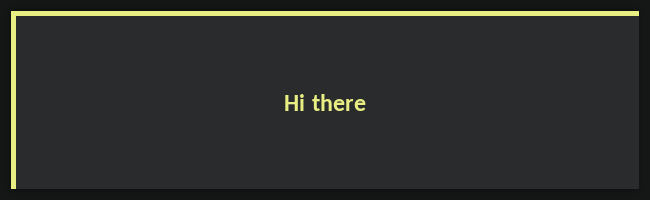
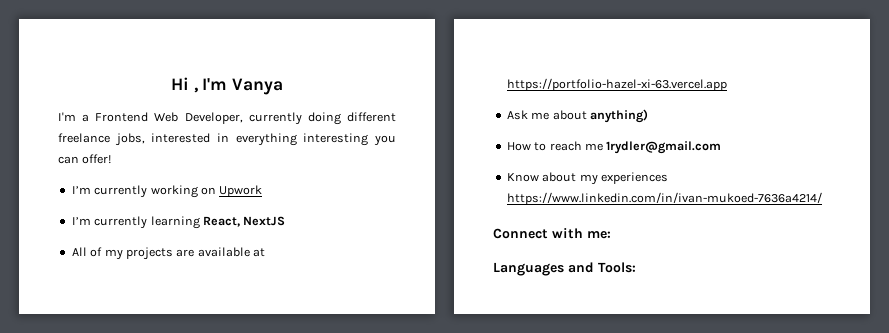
- Hi there
+ Hi , I'm Vanya
+ I'm a Frontend Web Developer, currently doing different freelance jobs, interested in everything interesting you can offer!
+ I’m currently working on Upwork
+ I’m currently learning React, NextJS
+ All of my projects are available at https://portfolio-hazel-xi-63.vercel.app
+ Ask me about anything)
+ How to reach me 1rydler@gmail.com
+ Know about my experiences https://www.linkedin.com/in/ivan-mukoed-7636a4214/
+ Connect with me:
+ Languages and Tools:

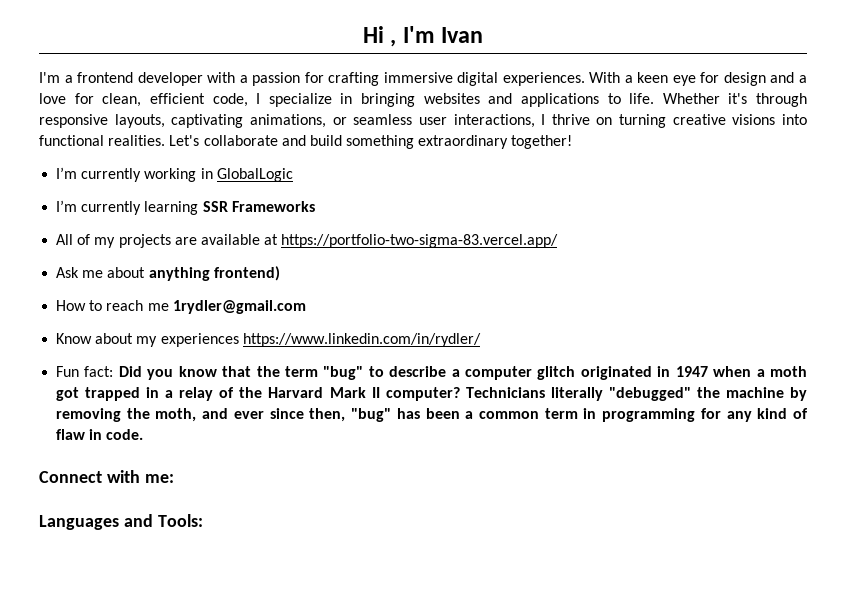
- Hi , I'm Vanya
+ Hi , I'm Ivan
- I'm a Frontend Web Developer, currently doing different freelance jobs, interested in everything interesting you can offer!
+ I'm a frontend developer with a passion for crafting immersive digital experiences. With a keen eye for design and a love for clean, efficient code, I specialize in bringing websites and applications to life. Whether it's through responsive layouts, captivating animations, or seamless user interactions, I thrive on turning creative visions into functional realities. Let's collaborate and build something extraordinary together!
- I’m currently working on Upwork
+ I’m currently working in GlobalLogic
- I’m currently learning React, NextJS
+ I’m currently learning SSR Frameworks
- All of my projects are available at https://portfolio-hazel-xi-63.vercel.app
+ All of my projects are available at https://portfolio-two-sigma-83.vercel.app/
- Ask me about anything)
+ Ask me about anything frontend)
- Know about my experiences https://www.linkedin.com/in/ivan-mukoed-7636a4214/
+ Know about my experiences https://www.linkedin.com/in/rydler/
+ Fun fact: Did you know that the term "bug" to describe a computer glitch originated in 1947 when a moth got trapped in a relay of the Harvard Mark II computer? Technicians literally "debugged" the machine by removing the moth, and ever since then, "bug" has been a common term in programming for any kind of flaw in code.

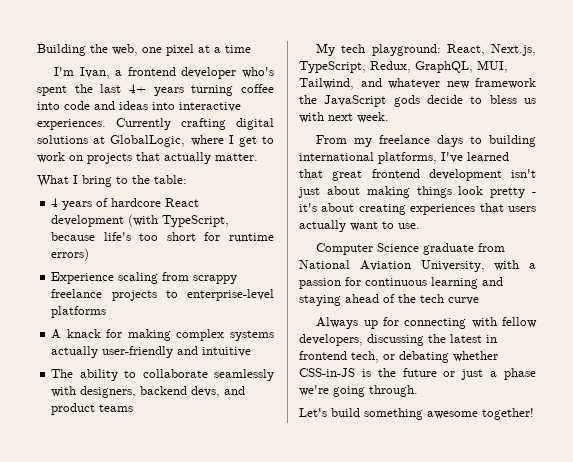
- Hi , I'm Ivan
- I'm a frontend developer with a passion for crafting immersive digital experiences. With a keen eye for design and a love for clean, efficient code, I specialize in bringing websites and applications to life. Whether it's through responsive layouts, captivating animations, or seamless user interactions, I thrive on turning creative visions into functional realities. Let's collaborate and build something extraordinary together!
+ Building the web, one pixel at a time
+ I'm Ivan, a frontend developer who's spent the last 4+ years turning coffee into code and ideas into interactive experiences. Currently crafting digital solutions at GlobalLogic, where I get to work on projects that actually matter.
+ What I bring to the table:
+ 4 years of hardcore React development (with TypeScript, because life's too short for runtime errors)
+ Experience scaling from scrappy freelance projects to enterprise-level platforms
+ A knack for making complex systems actually user-friendly and intuitive
+ The ability to collaborate seamlessly with designers, backend devs, and product teams
+ My tech playground: React, Next.js, TypeScript, Redux, GraphQL, MUI, Tailwind, and whatever new framework the JavaScript gods decide to bless us with next week.
+ From my freelance days to building international platforms, I've learned that great frontend development isn't just about making things look pretty - it's about creating experiences that users actually want to use.
+ Computer Science graduate from National Aviation University, with a passion for continuous learning and staying ahead of the tech curve
+ Always up for connecting with fellow developers, discussing the latest in frontend tech, or debating whether CSS-in-JS is the future or just a phase we're going through.
+ Let's build something awesome together!
- I’m currently working in GlobalLogic
- I’m currently learning SSR Frameworks
- All of my projects are available at https://portfolio-two-sigma-83.vercel.app/
- Ask me about anything frontend)
- How to reach me 1rydler@gmail.com
- Know about my experiences https://www.linkedin.com/in/rydler/
- Fun fact: Did you know that the term "bug" to describe a computer glitch originated in 1947 when a moth got trapped in a relay of the Harvard Mark II computer? Technicians literally "debugged" the machine by removing the moth, and ever since then, "bug" has been a common term in programming for any kind of flaw in code.
- Connect with me:
- Languages and Tools:

